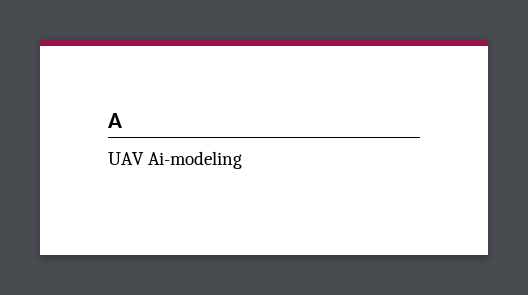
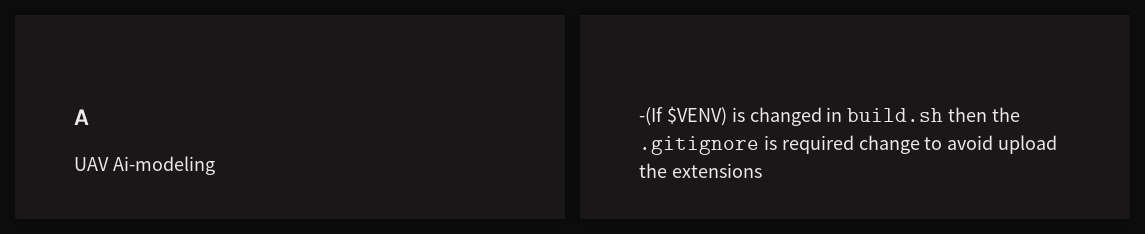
+ -(If $VENV) is changed in build.sh then the .gitignore is required change to avoid upload the extensions

